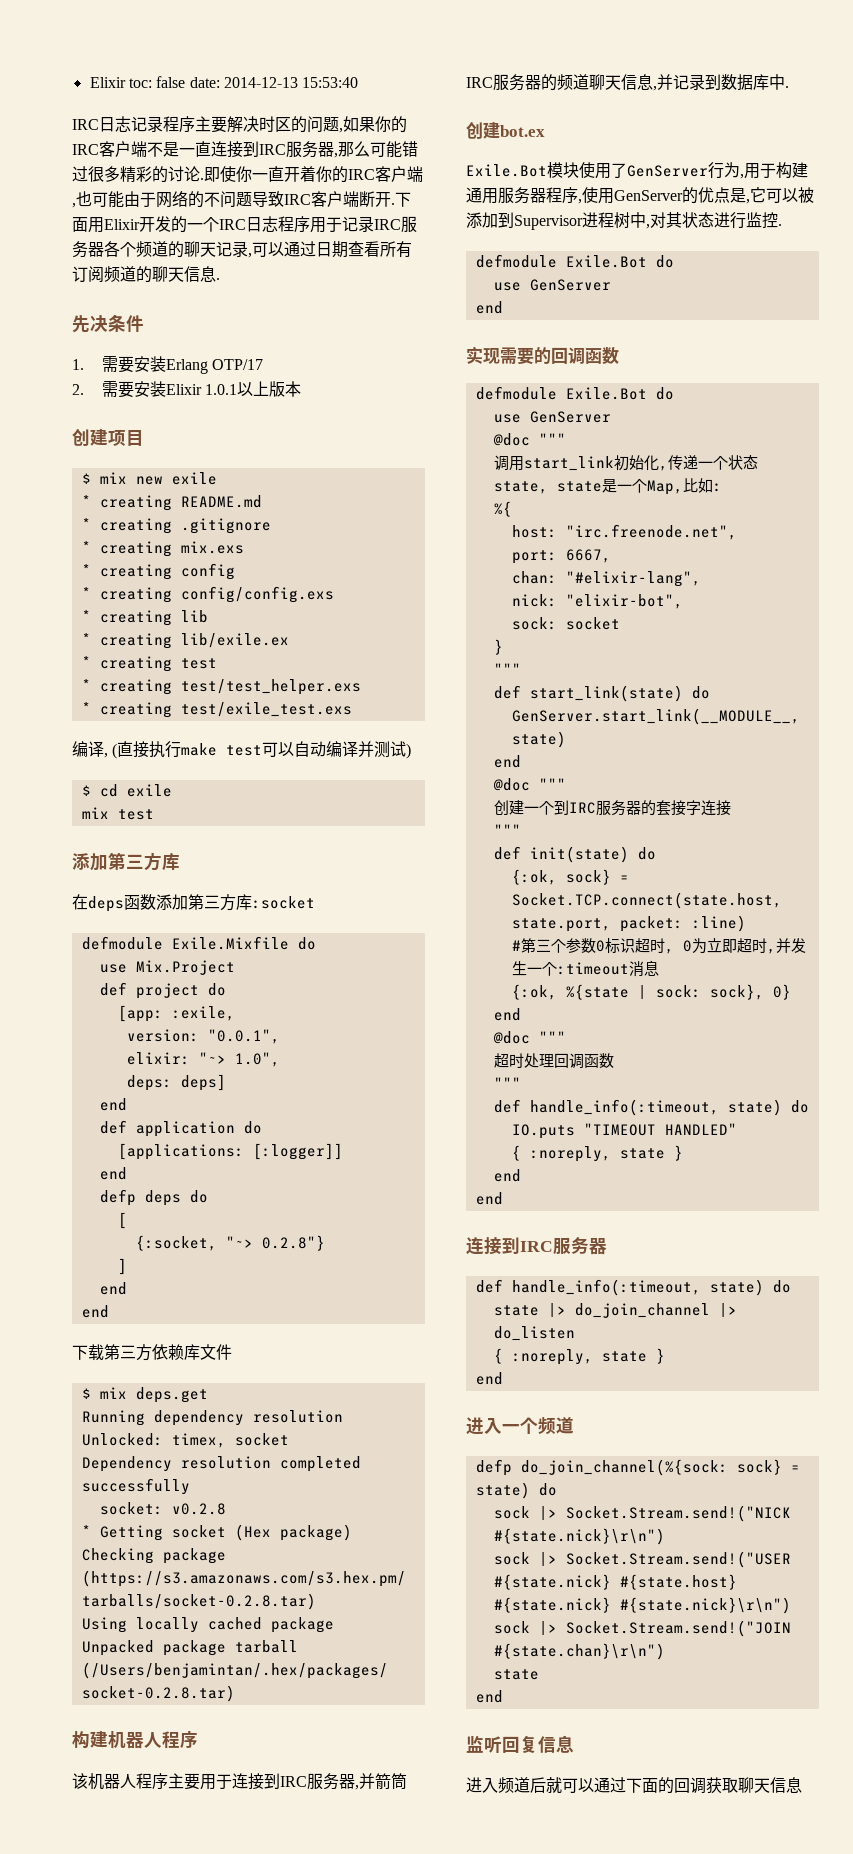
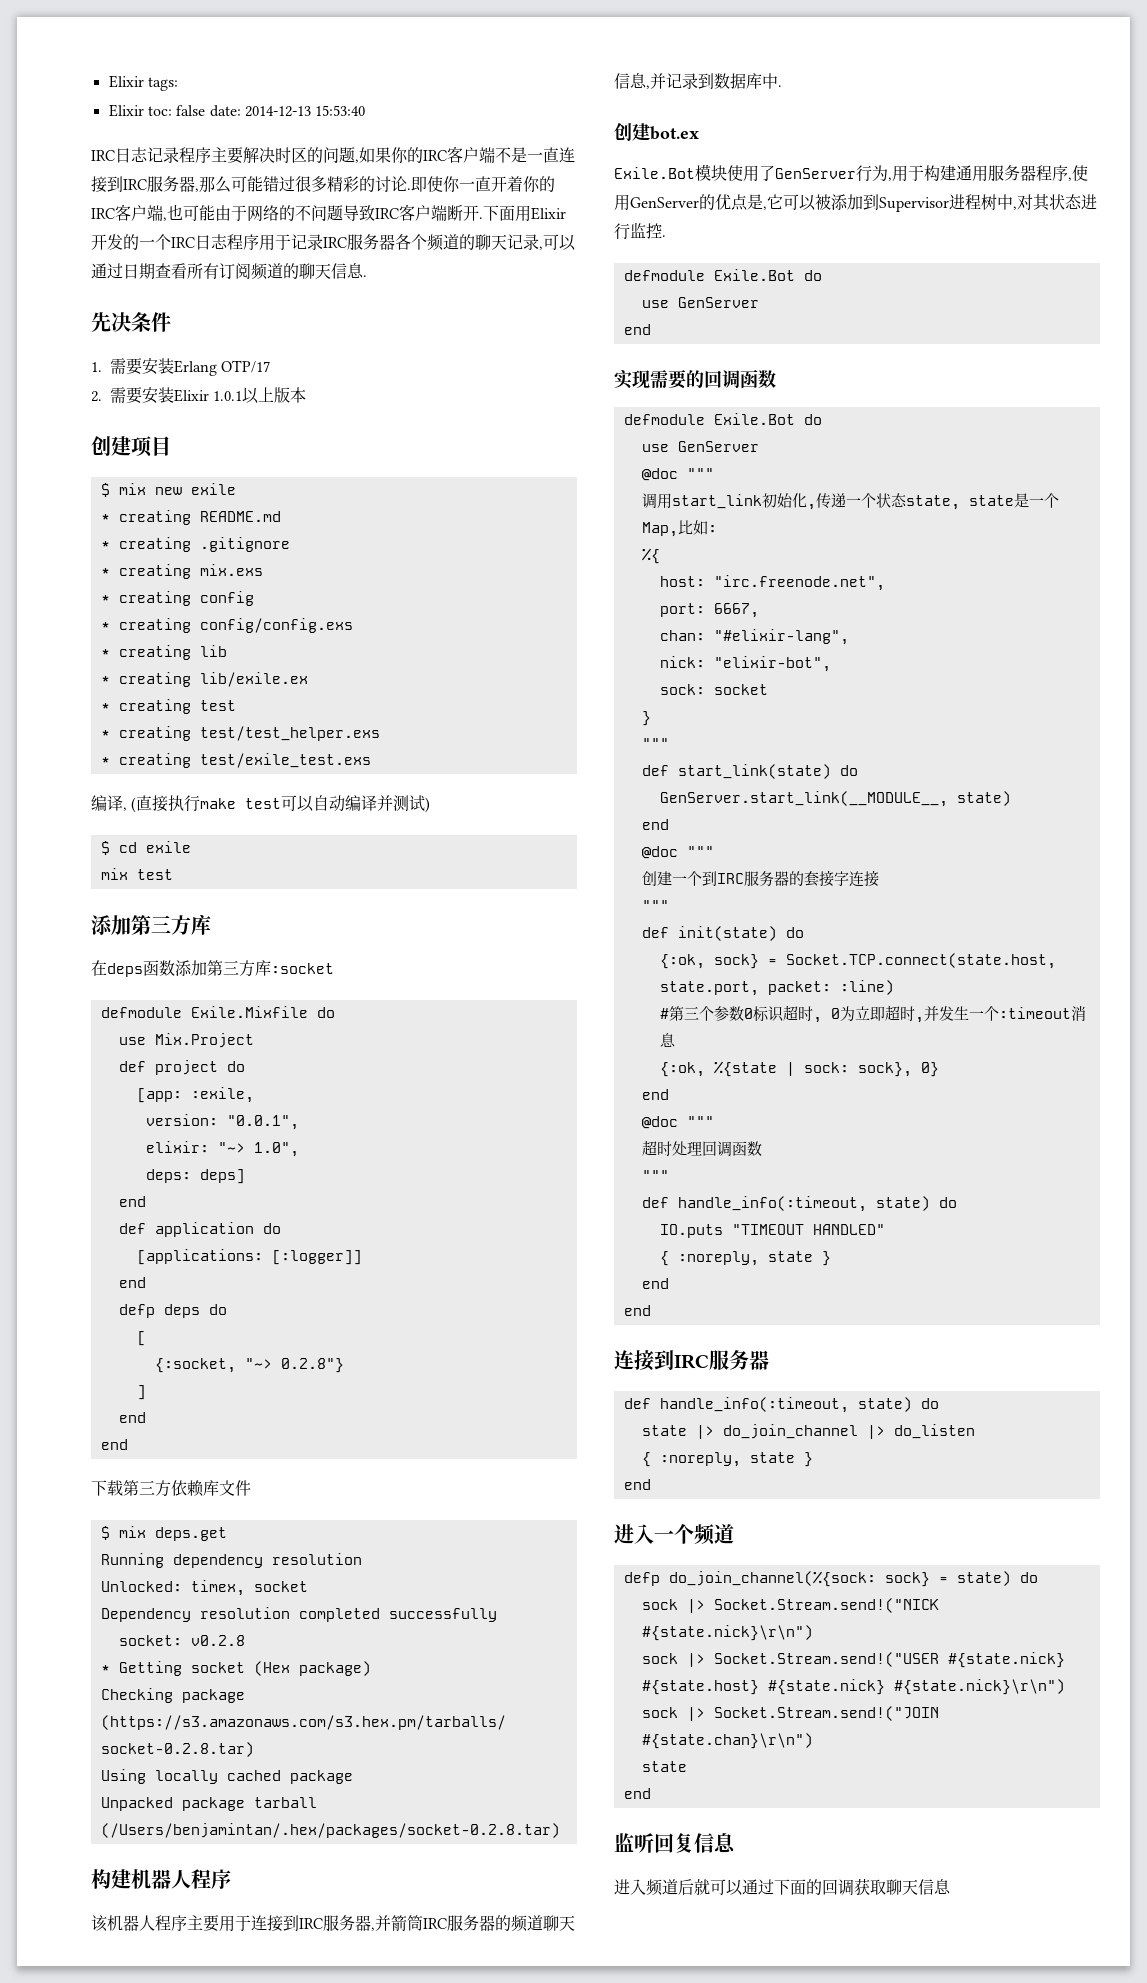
+ Elixir tags:

